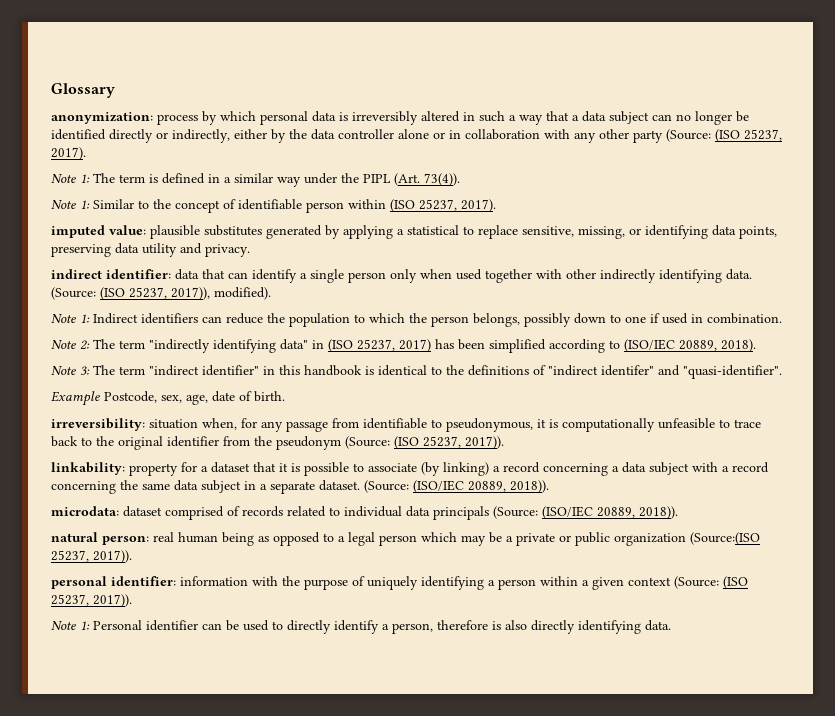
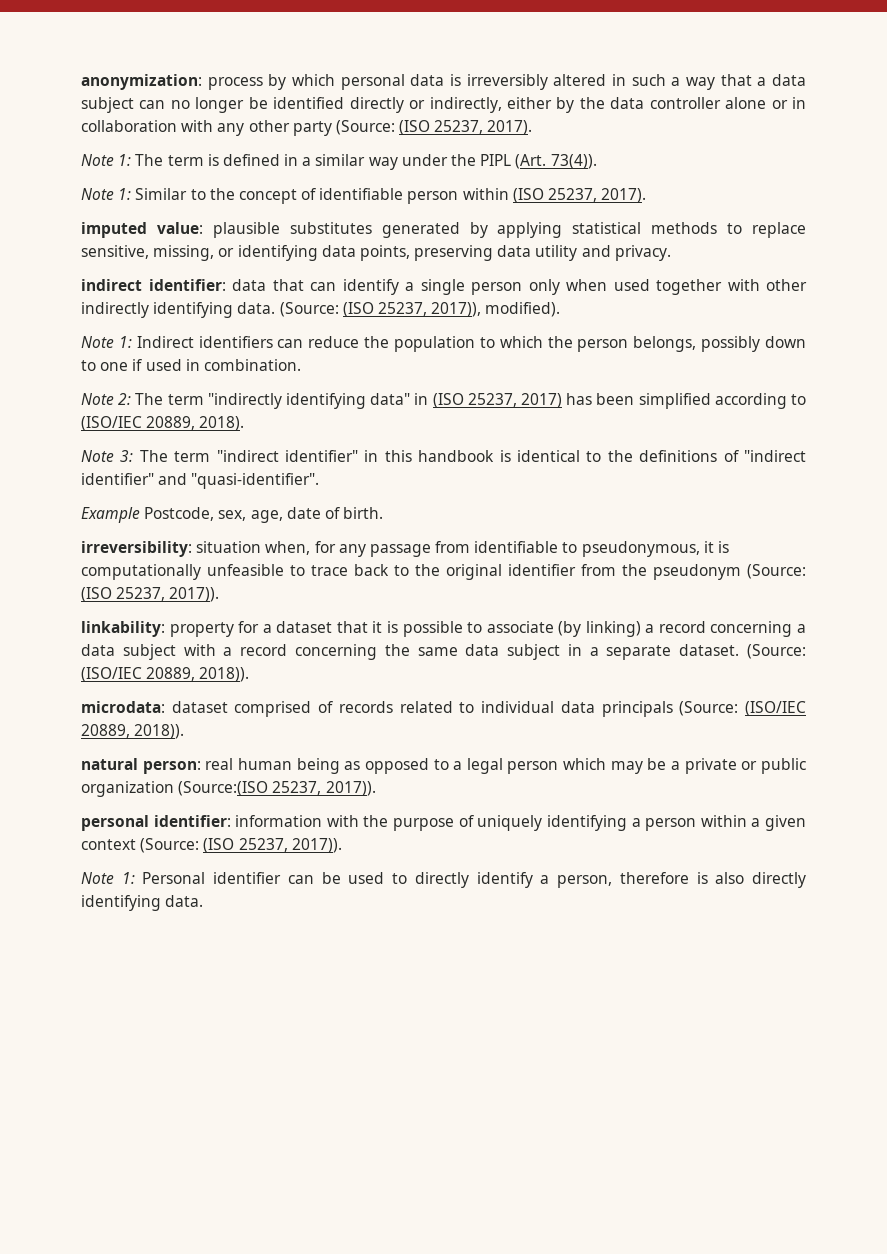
- Glossary
- imputed value: plausible substitutes generated by applying a statistical to replace sensitive, missing, or identifying data points, preserving data utility and privacy.
+ imputed value: plausible substitutes generated by applying statistical methods to replace sensitive, missing, or identifying data points, preserving data utility and privacy.
- Note 3: The term "indirect identifier" in this handbook is identical to the definitions of "indirect identifer" and "quasi-identifier".
+ Note 3: The term "indirect identifier" in this handbook is identical to the definitions of "indirect identifier" and "quasi-identifier".

